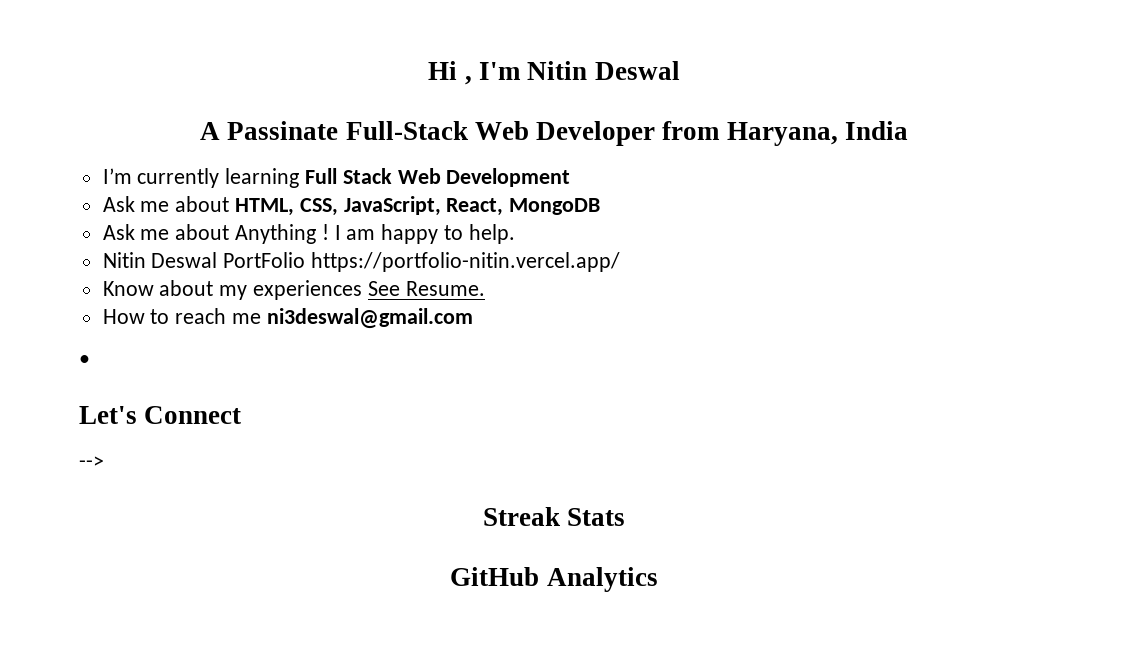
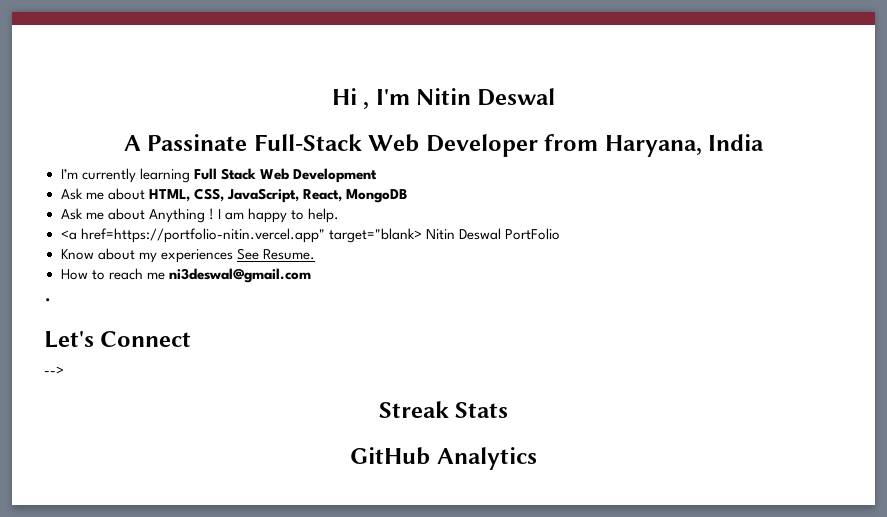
- Nitin Deswal PortFolio https://portfolio-nitin.vercel.app/
+ <a href=https://portfolio-nitin.vercel.app" target="blank> Nitin Deswal PortFolio

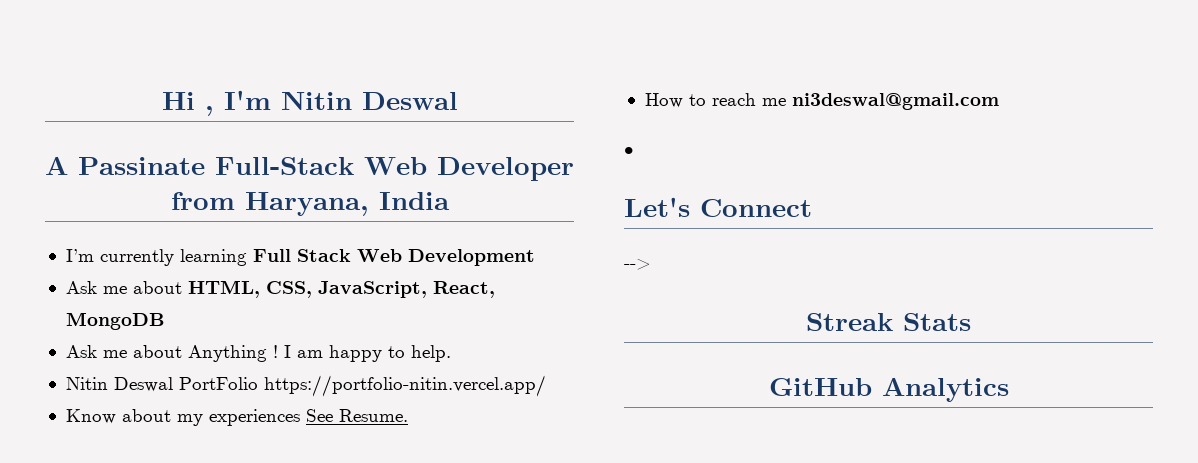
- <a href=https://portfolio-nitin.vercel.app" target="blank> Nitin Deswal PortFolio
+ Nitin Deswal PortFolio https://portfolio-nitin.vercel.app/

